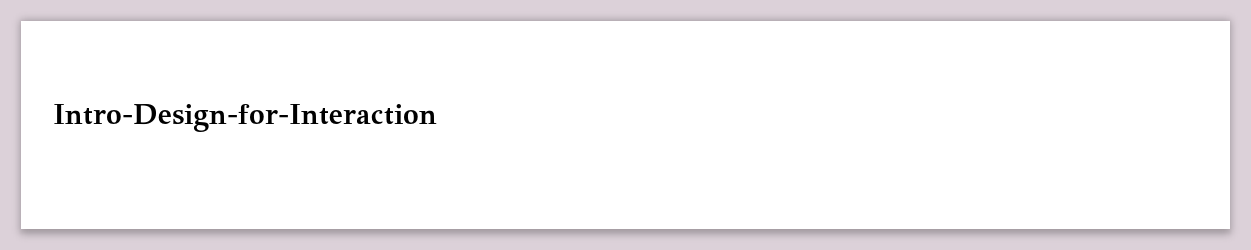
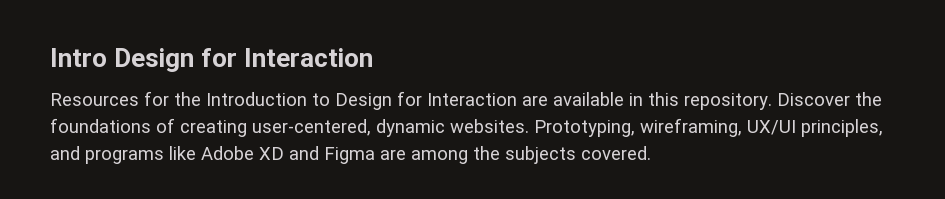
- Intro-Design-for-Interaction
+ Intro Design for Interaction
+ Resources for the Introduction to Design for Interaction are available in this repository. Discover the foundations of creating user-centered, dynamic websites. Prototyping, wireframing, UX/UI principles, and programs like Adobe XD and Figma are among the subjects covered.

